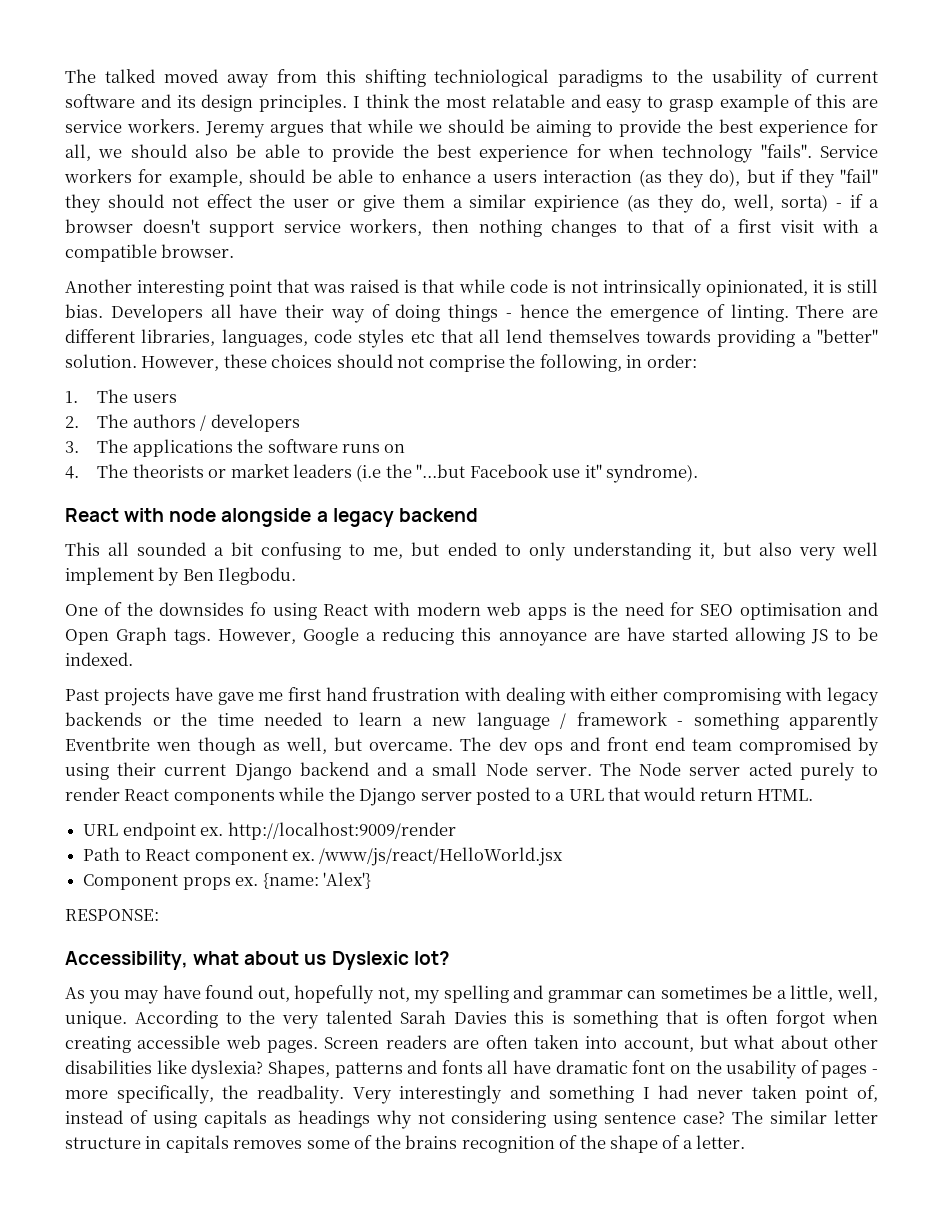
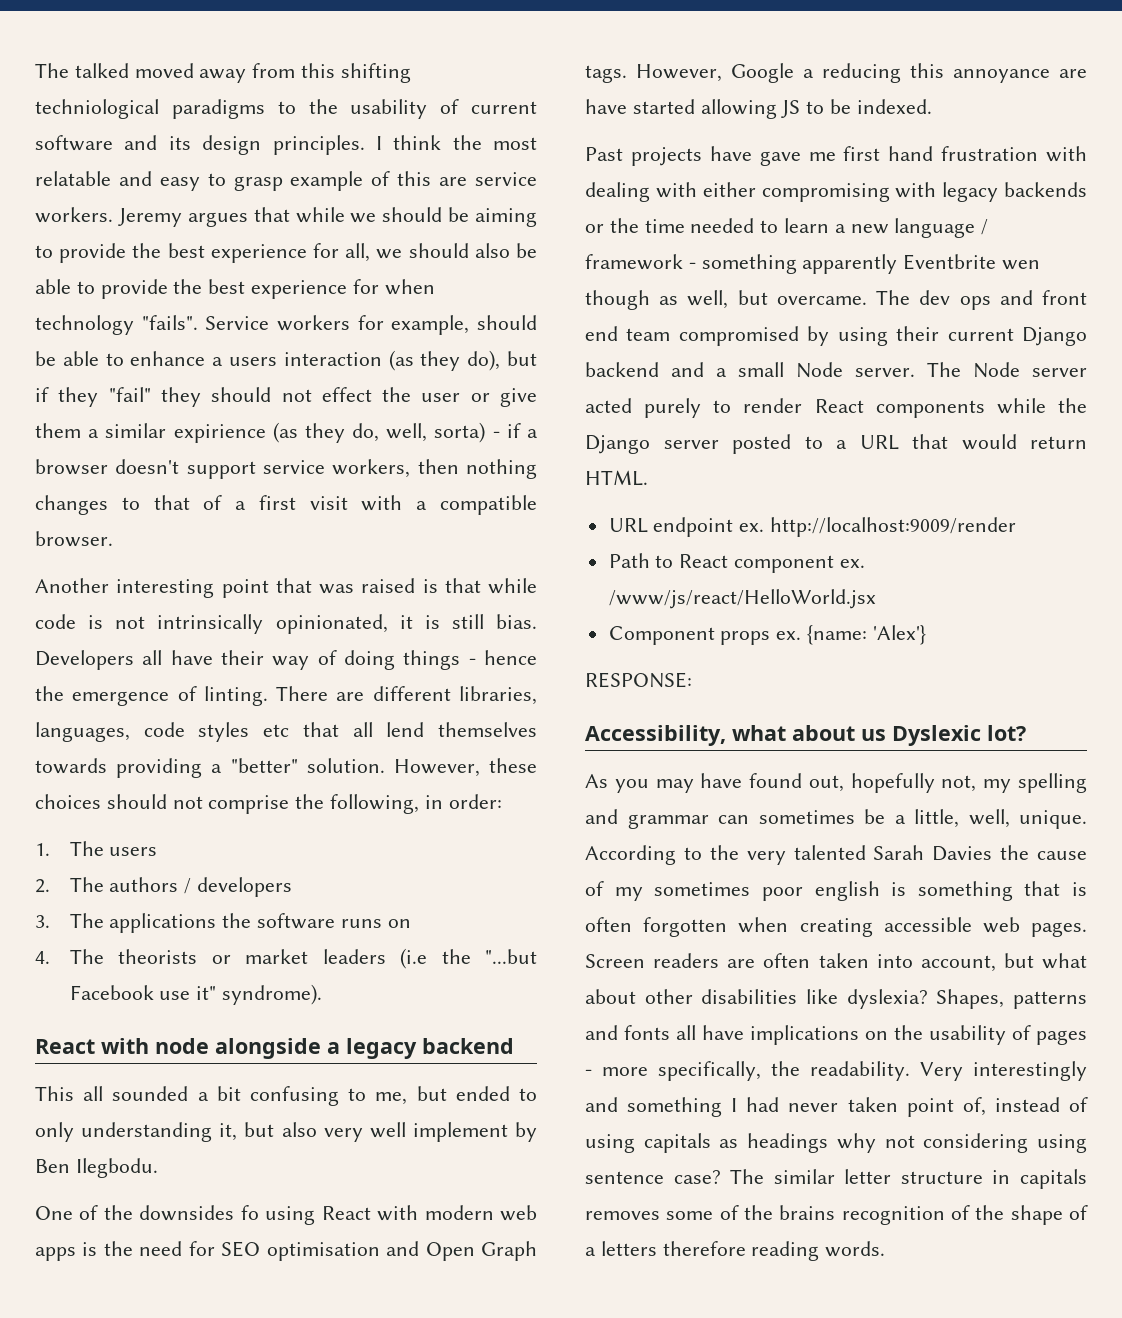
- According to the very talented Sarah Davies this is something that is often forgot when creating accessible web pages.
+ According to the very talented Sarah Davies the cause of my sometimes poor english is something that is often forgotten when creating accessible web pages.
- Shapes, patterns and fonts all have dramatic font on the usability of pages - more specifically, the readbality.
+ Shapes, patterns and fonts all have implications on the usability of pages - more specifically, the readability.
- The similar letter structure in capitals removes some of the brains recognition of the shape of a letter.
+ The similar letter structure in capitals removes some of the brains recognition of the shape of a letters therefore reading words.

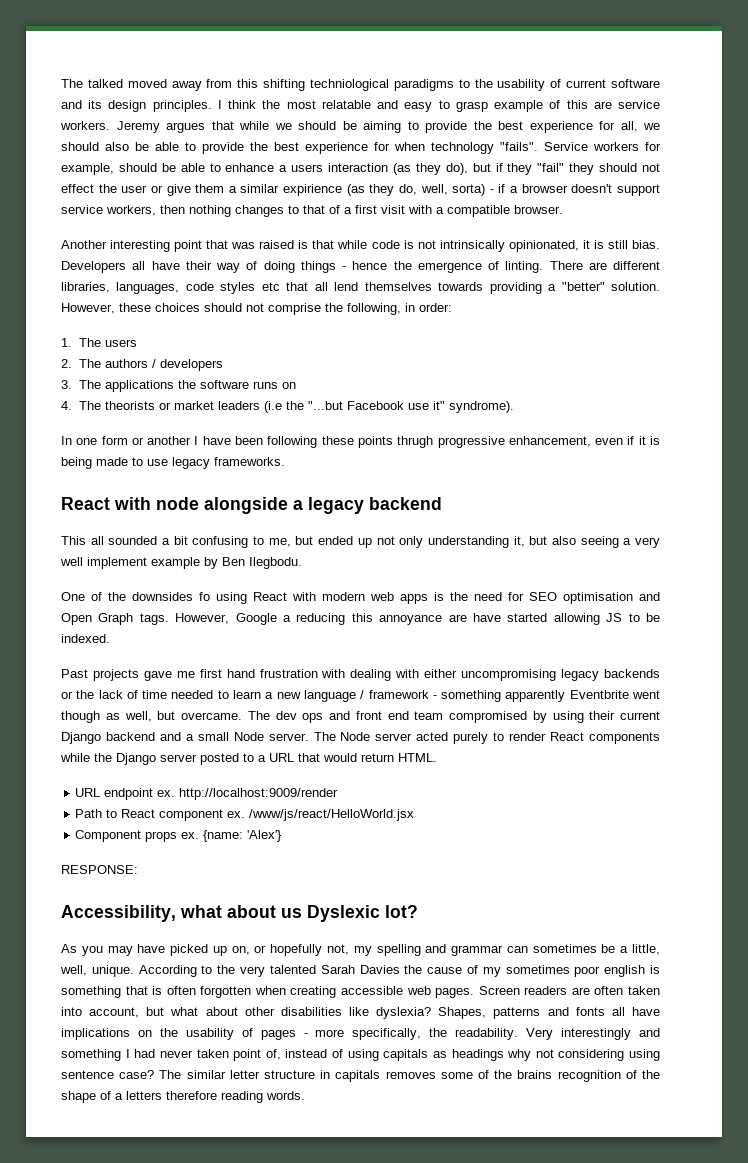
+ In one form or another I have been following these points thrugh progressive enhancement, even if it is being made to use legacy frameworks.
- This all sounded a bit confusing to me, but ended to only understanding it, but also very well implement by Ben Ilegbodu.
+ This all sounded a bit confusing to me, but ended up not only understanding it, but also seeing a very well implement example by Ben Ilegbodu.
- Past projects have gave me first hand frustration with dealing with either compromising with legacy backends or the time needed to learn a new language / framework - something apparently Eventbrite wen though as well, but overcame.
+ Past projects gave me first hand frustration with dealing with either uncompromising legacy backends or the lack of time needed to learn a new language / framework - something apparently Eventbrite went though as well, but overcame.
- As you may have found out, hopefully not, my spelling and grammar can sometimes be a little, well, unique.
+ As you may have picked up on, or hopefully not, my spelling and grammar can sometimes be a little, well, unique.

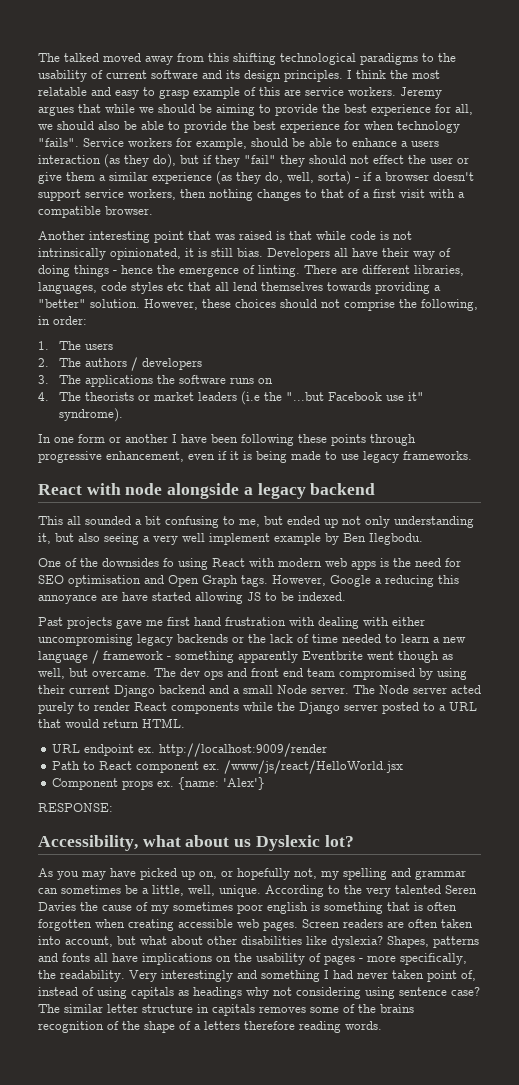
- The talked moved away from this shifting techniological paradigms to the usability of current software and its design principles.
+ The talked moved away from this shifting technological paradigms to the usability of current software and its design principles.
- Service workers for example, should be able to enhance a users interaction (as they do), but if they "fail" they should not effect the user or give them a similar expirience (as they do, well, sorta) - if a browser doesn't support service workers, then nothing changes to that of a first visit with a compatible browser.
+ Service workers for example, should be able to enhance a users interaction (as they do), but if they "fail" they should not effect the user or give them a similar experience (as they do, well, sorta) - if a browser doesn't support service workers, then nothing changes to that of a first visit with a compatible browser.
- In one form or another I have been following these points thrugh progressive enhancement, even if it is being made to use legacy frameworks.
+ In one form or another I have been following these points through progressive enhancement, even if it is being made to use legacy frameworks.
- According to the very talented Sarah Davies the cause of my sometimes poor english is something that is often forgotten when creating accessible web pages.
+ According to the very talented Seren Davies the cause of my sometimes poor english is something that is often forgotten when creating accessible web pages.

